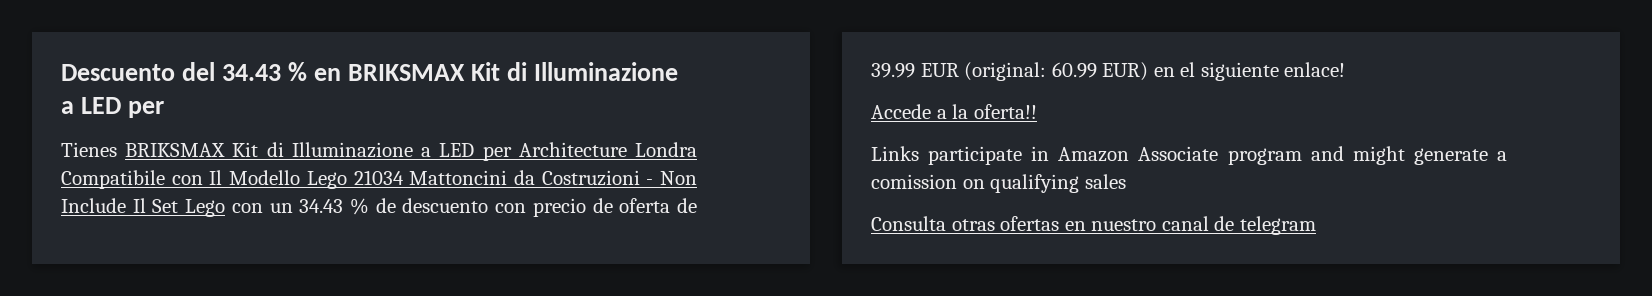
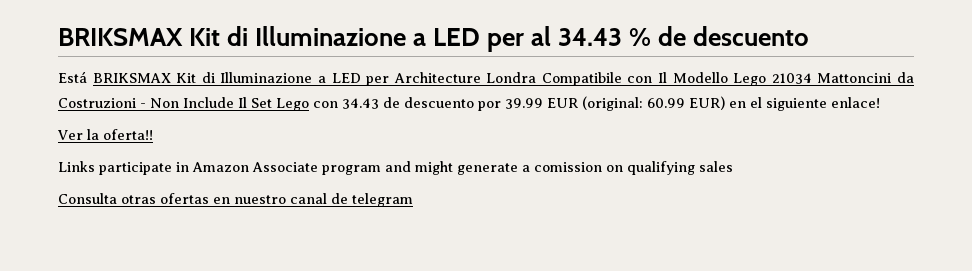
- Descuento del 34.43 % en BRIKSMAX Kit di Illuminazione a LED per
- Tienes BRIKSMAX Kit di Illuminazione a LED per Architecture Londra Compatibile con Il Modello Lego 21034 Mattoncini da Costruzioni - Non Include Il Set Lego con un 34.43 % de descuento con precio de oferta de 39.99 EUR (original: 60.99 EUR) en el siguiente enlace!
+ BRIKSMAX Kit di Illuminazione a LED per al 34.43 % de descuento
+ Está BRIKSMAX Kit di Illuminazione a LED per Architecture Londra Compatibile con Il Modello Lego 21034 Mattoncini da Costruzioni - Non Include Il Set Lego con 34.43 de descuento por 39.99 EUR (original: 60.99 EUR) en el siguiente enlace!
- Accede a la oferta!!
+ Ver la oferta!!

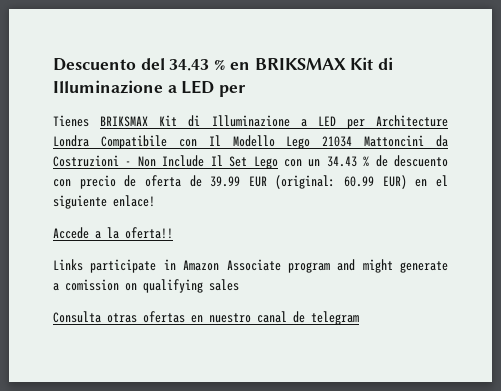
- BRIKSMAX Kit di Illuminazione a LED per al 34.43 % de descuento
- Está BRIKSMAX Kit di Illuminazione a LED per Architecture Londra Compatibile con Il Modello Lego 21034 Mattoncini da Costruzioni - Non Include Il Set Lego con 34.43 de descuento por 39.99 EUR (original: 60.99 EUR) en el siguiente enlace!
+ Descuento del 34.43 % en BRIKSMAX Kit di Illuminazione a LED per
+ Tienes BRIKSMAX Kit di Illuminazione a LED per Architecture Londra Compatibile con Il Modello Lego 21034 Mattoncini da Costruzioni - Non Include Il Set Lego con un 34.43 % de descuento con precio de oferta de 39.99 EUR (original: 60.99 EUR) en el siguiente enlace!
- Ver la oferta!!
+ Accede a la oferta!!

